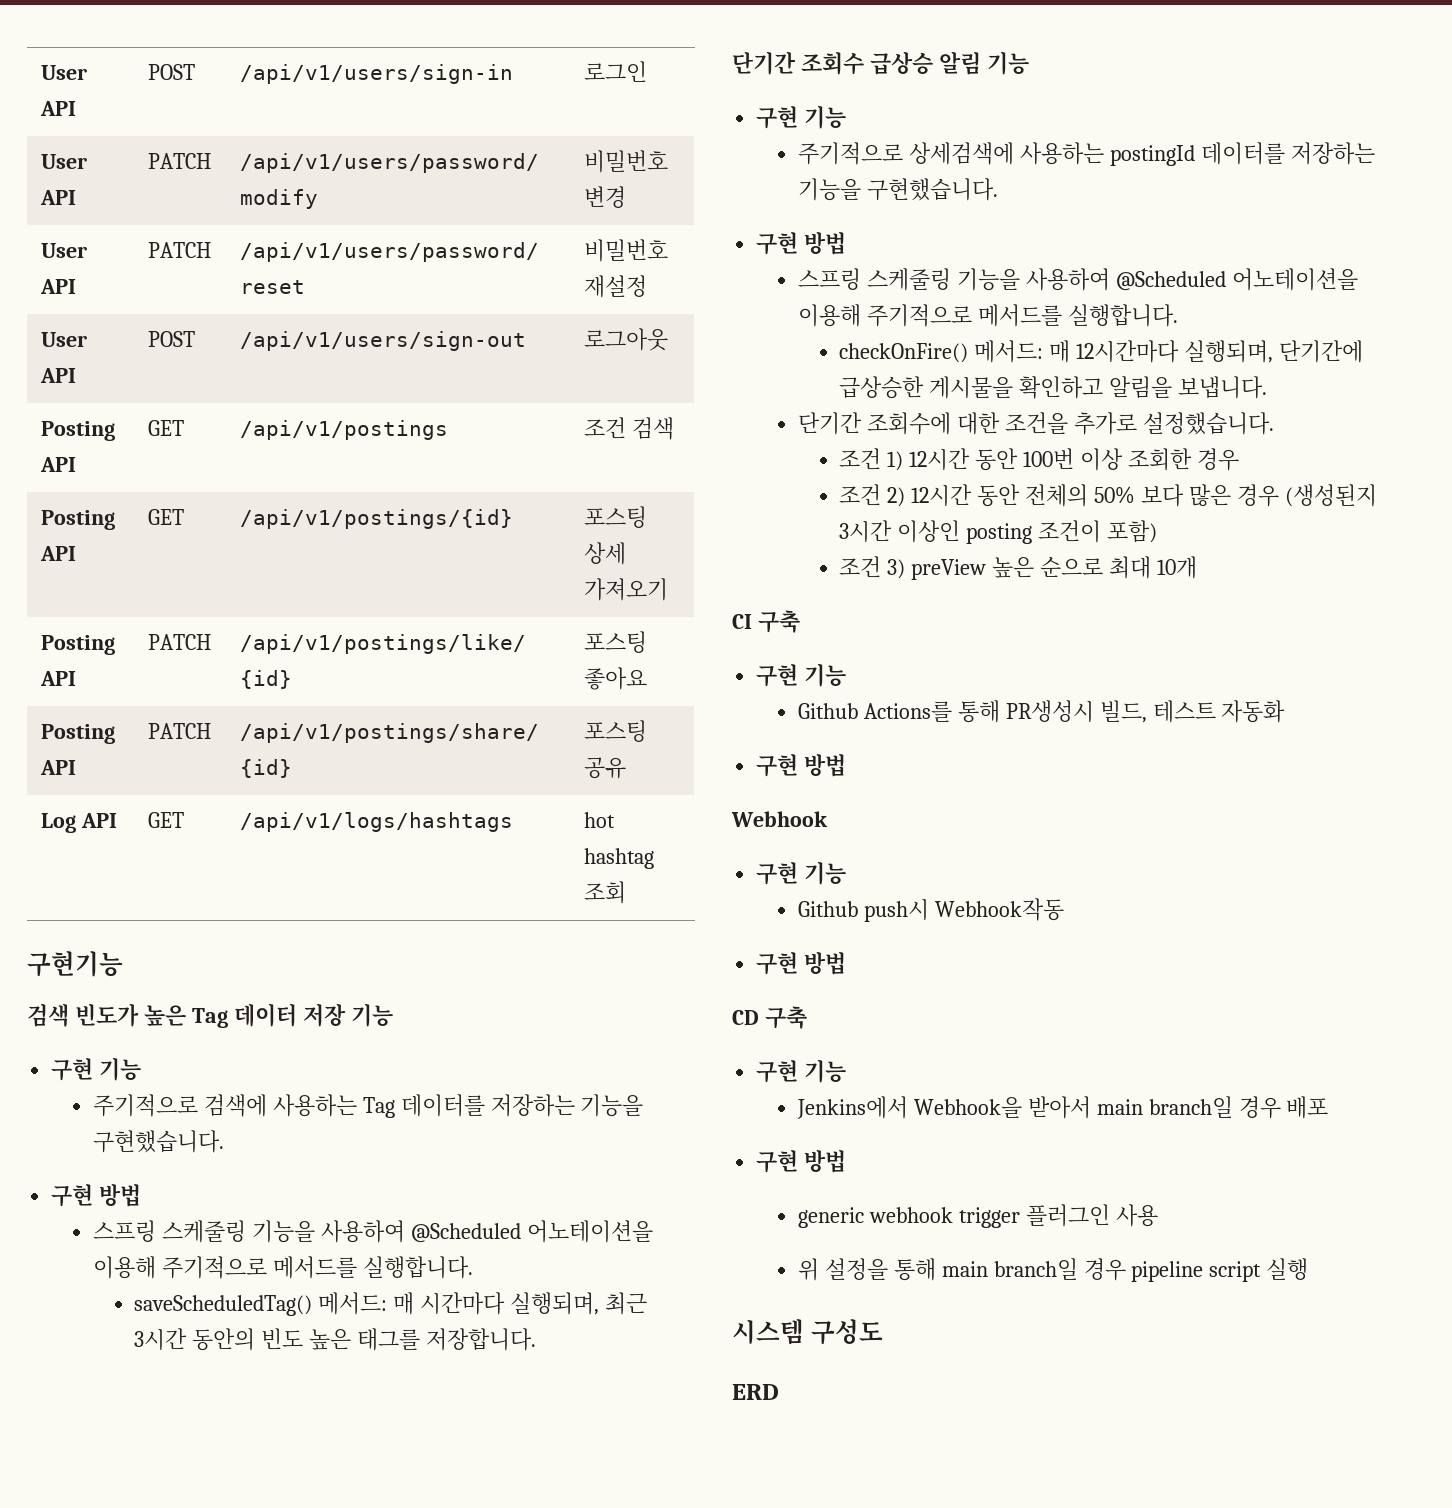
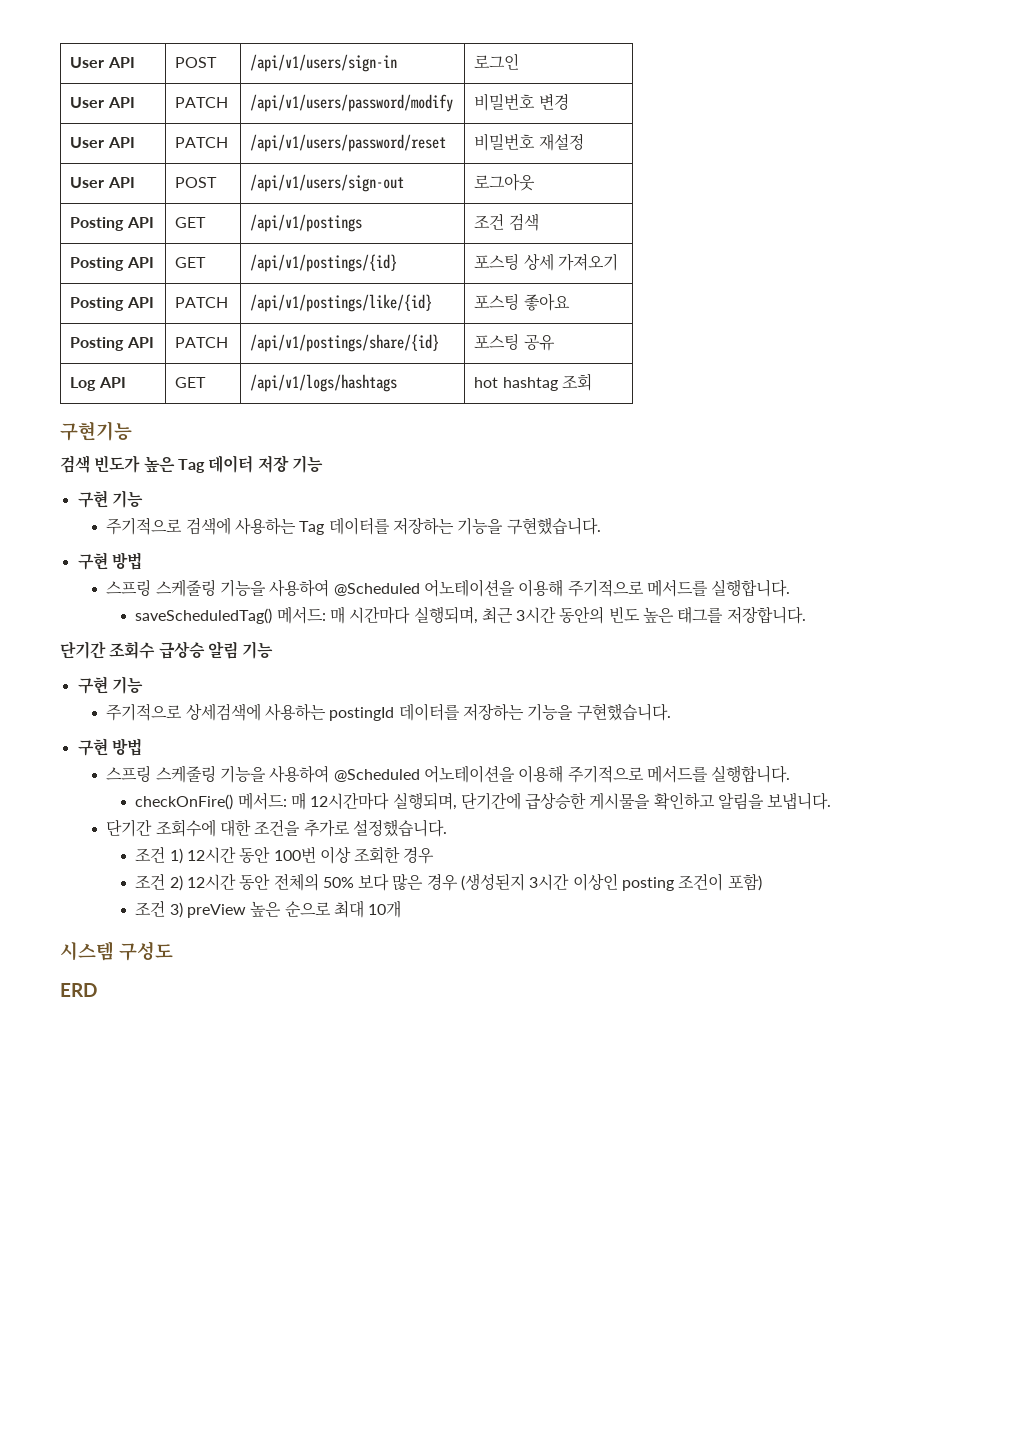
- CI 구축
- 구현 기능
- Github Actions를 통해 PR생성시 빌드, 테스트 자동화
- 구현 방법
- Webhook
- 구현 기능
- Github push시 Webhook작동
- 구현 방법
- CD 구축
- 구현 기능
- Jenkins에서 Webhook을 받아서 main branch일 경우 배포
- 구현 방법
- generic webhook trigger 플러그인 사용
- 위 설정을 통해 main branch일 경우 pipeline script 실행

